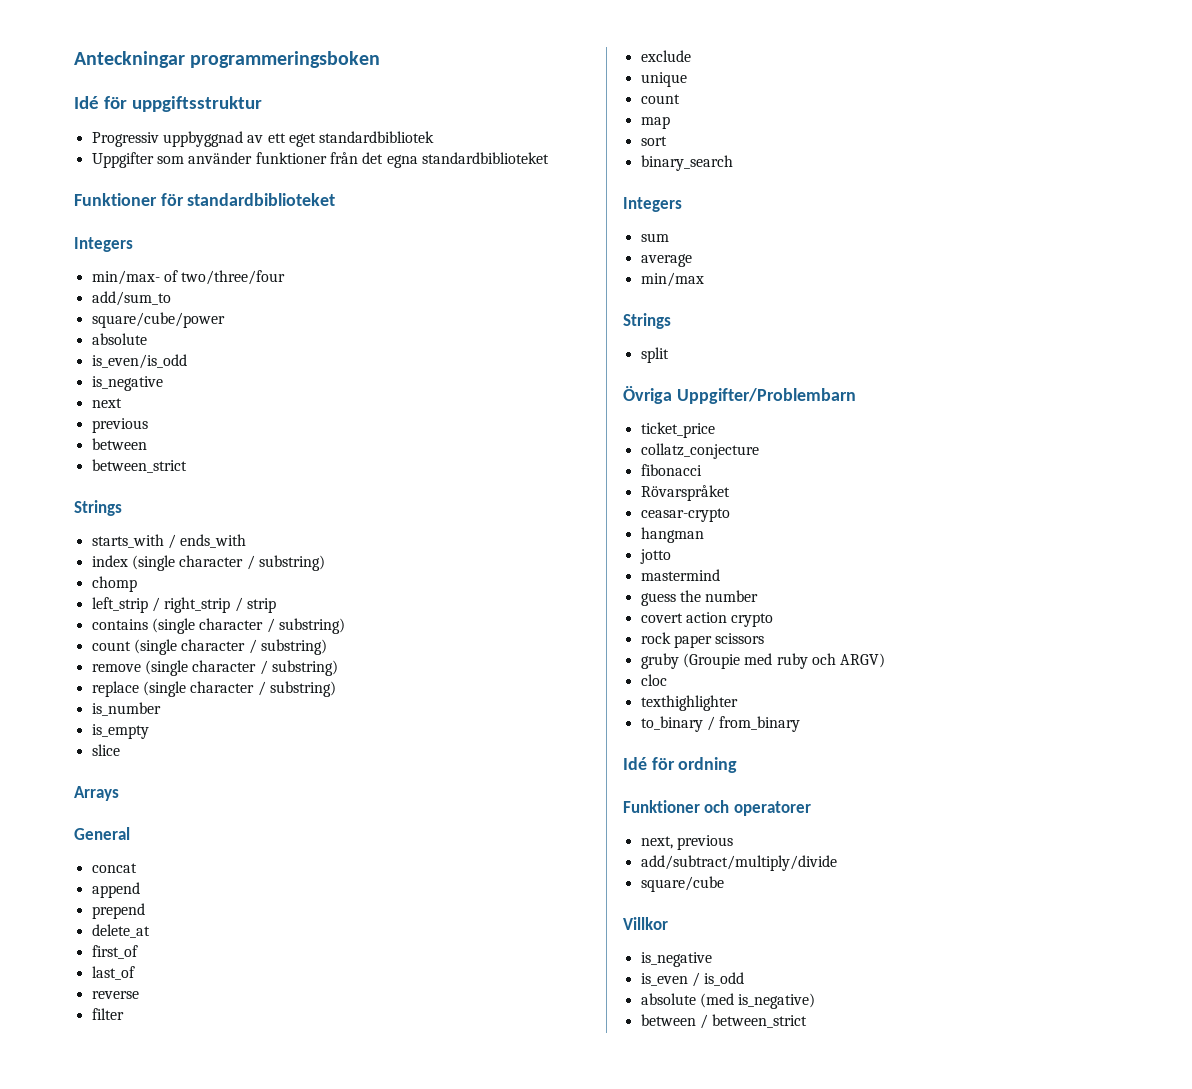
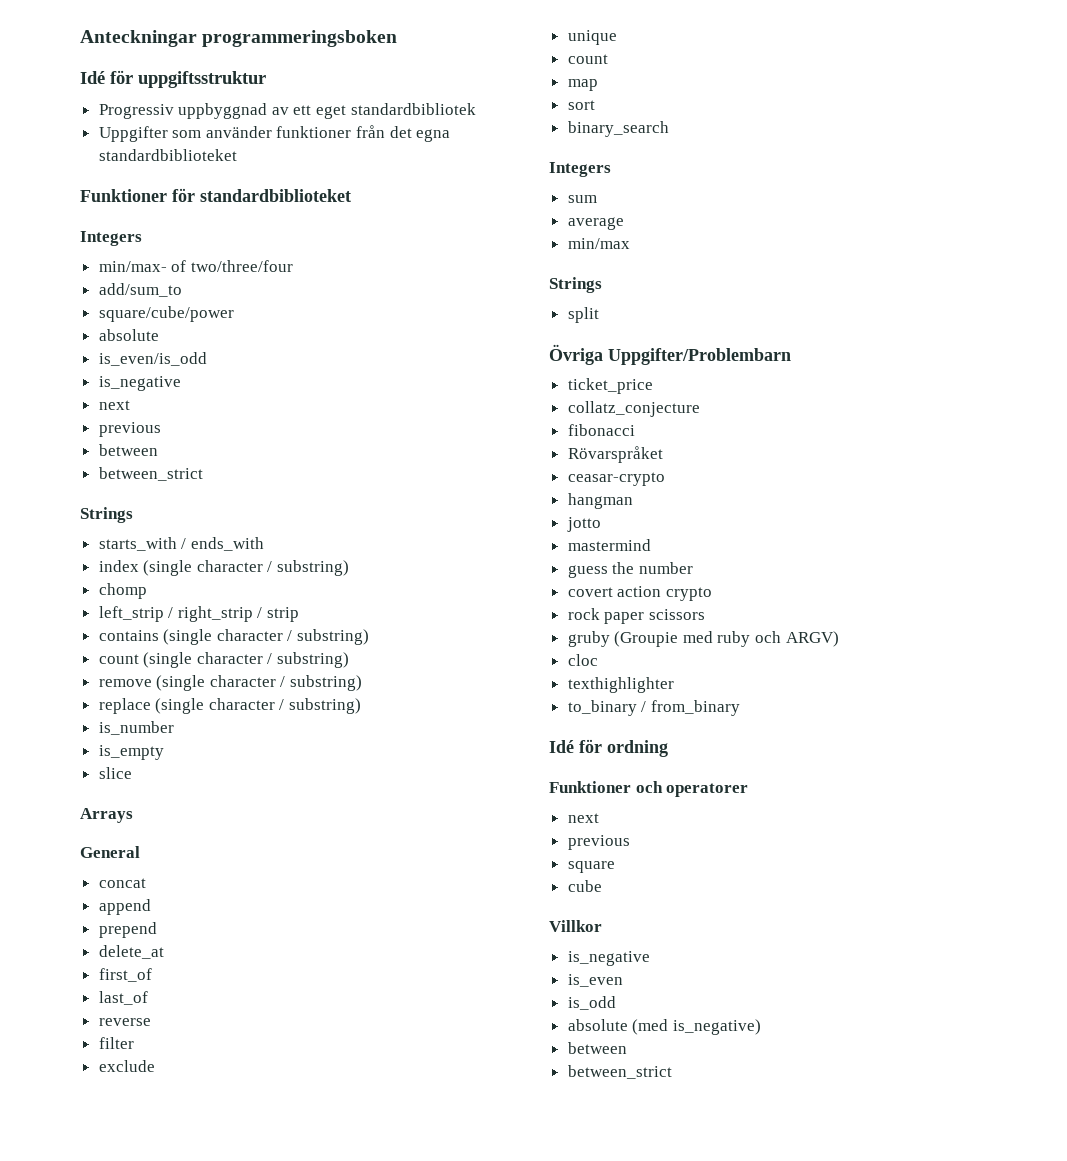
  Funktioner och operatorer
- next, previous
- add/subtract/multiply/divide
- square/cube
+ next
+ previous
+ square
+ cube
- is_even / is_odd
+ is_even
+ is_odd
  absolute (med is_negative)
- between / between_strict
+ between
+ between_strict

